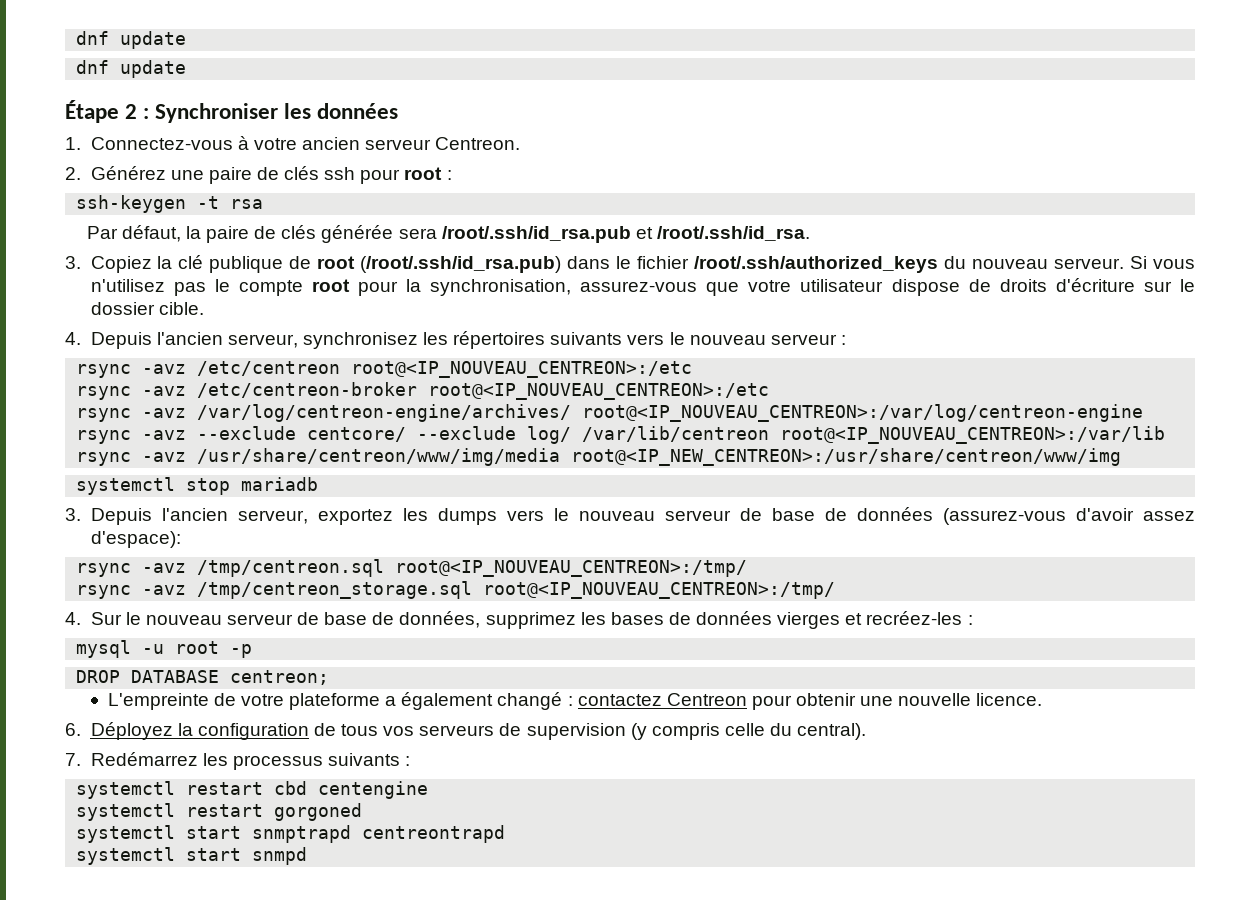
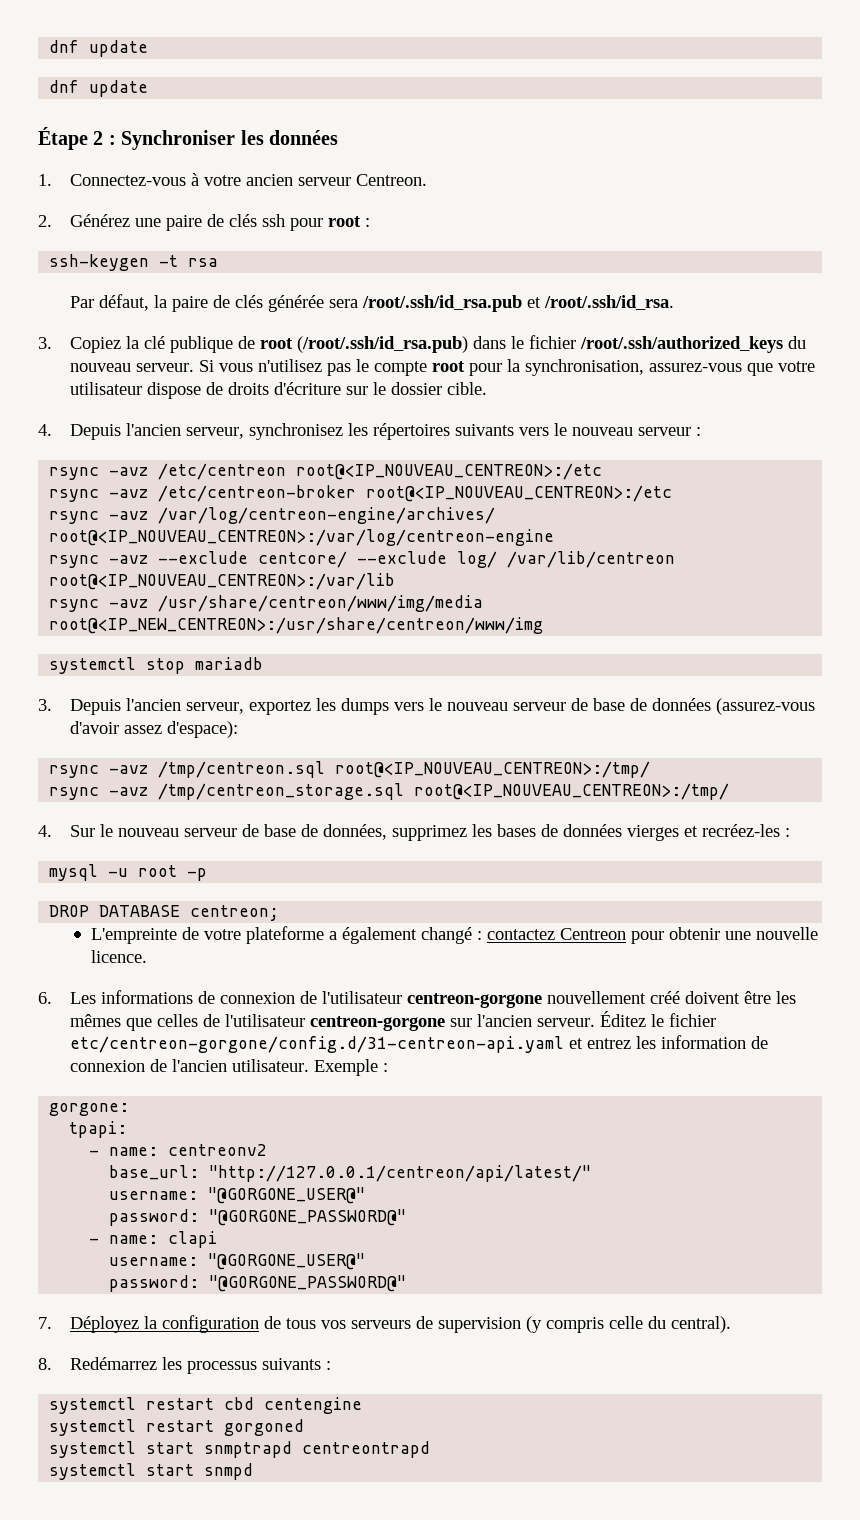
- 6. Déployez la configuration de tous vos serveurs de supervision (y compris celle du central).
+ 6. Les informations de connexion de l'utilisateur centreon-gorgone nouvellement créé doivent être les mêmes que celles de l'utilisateur centreon-gorgone sur l'ancien serveur. Éditez le fichier etc/centreon-gorgone/config.d/31-centreon-api.yaml et entrez les information de connexion de l'ancien utilisateur. Exemple :
+ gorgone:
+ tpapi:
+ - name: centreonv2
+ base_url: "http://127.0.0.1/centreon/api/latest/"
+ username: "@GORGONE_USER@"
+ password: "@GORGONE_PASSWORD@"
+ - name: clapi
+ username: "@GORGONE_USER@"
+ password: "@GORGONE_PASSWORD@"
+ 7. Déployez la configuration de tous vos serveurs de supervision (y compris celle du central).
- 7. Redémarrez les processus suivants :
+ 8. Redémarrez les processus suivants :

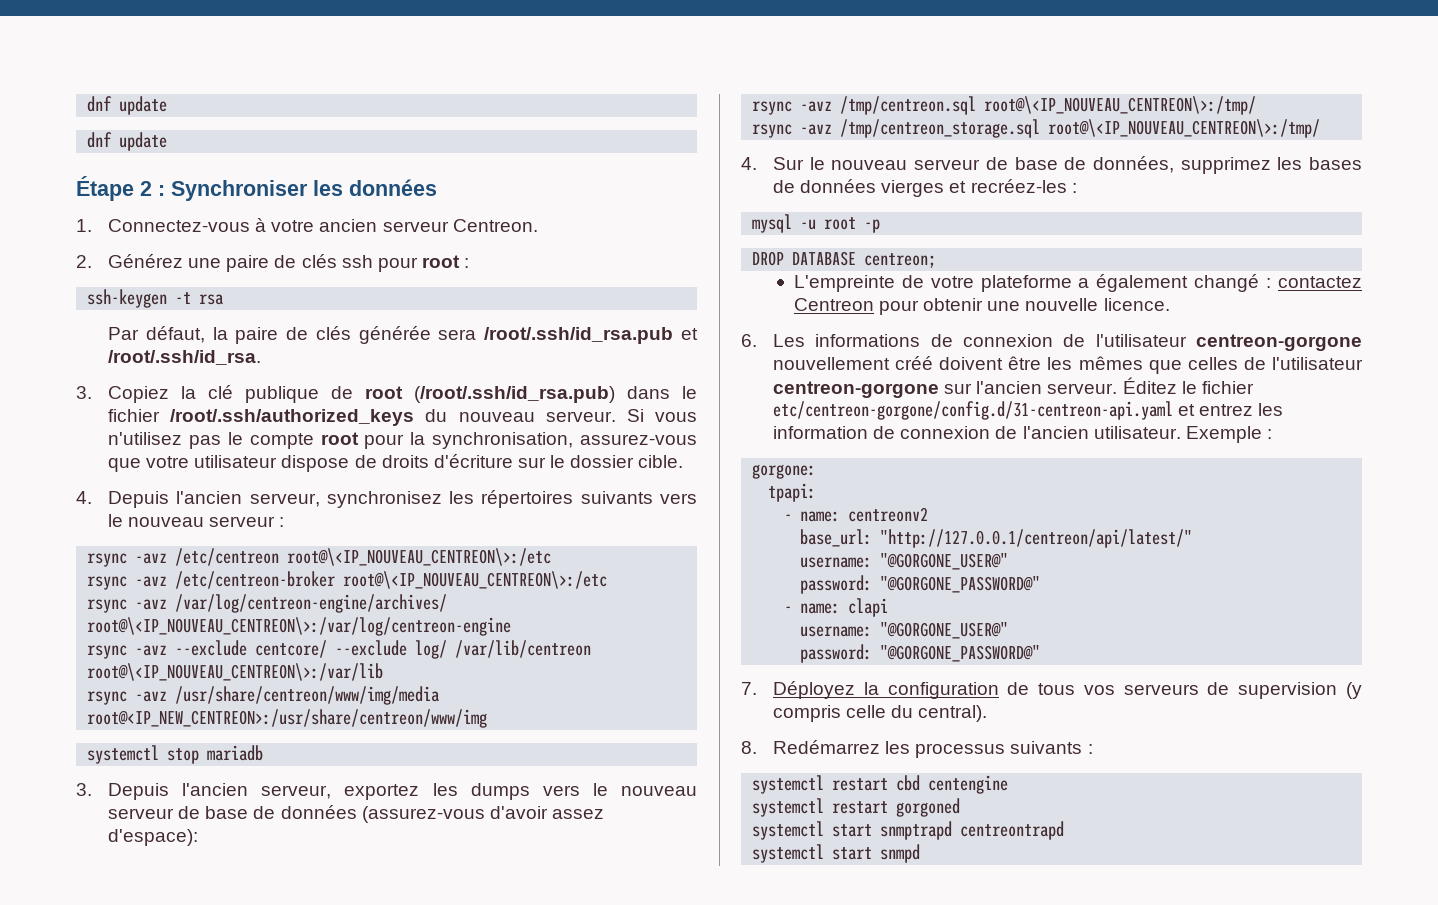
- rsync -avz /etc/centreon root@<IP_NOUVEAU_CENTREON>:/etc
+ rsync -avz /etc/centreon root@\<IP_NOUVEAU_CENTREON\>:/etc
- rsync -avz /etc/centreon-broker root@<IP_NOUVEAU_CENTREON>:/etc
+ rsync -avz /etc/centreon-broker root@\<IP_NOUVEAU_CENTREON\>:/etc
- rsync -avz /var/log/centreon-engine/archives/ root@<IP_NOUVEAU_CENTREON>:/var/log/centreon-engine
+ rsync -avz /var/log/centreon-engine/archives/ root@\<IP_NOUVEAU_CENTREON\>:/var/log/centreon-engine
- rsync -avz --exclude centcore/ --exclude log/ /var/lib/centreon root@<IP_NOUVEAU_CENTREON>:/var/lib
+ rsync -avz --exclude centcore/ --exclude log/ /var/lib/centreon root@\<IP_NOUVEAU_CENTREON\>:/var/lib
- rsync -avz /tmp/centreon.sql root@<IP_NOUVEAU_CENTREON>:/tmp/
+ rsync -avz /tmp/centreon.sql root@\<IP_NOUVEAU_CENTREON\>:/tmp/
- rsync -avz /tmp/centreon_storage.sql root@<IP_NOUVEAU_CENTREON>:/tmp/
+ rsync -avz /tmp/centreon_storage.sql root@\<IP_NOUVEAU_CENTREON\>:/tmp/

